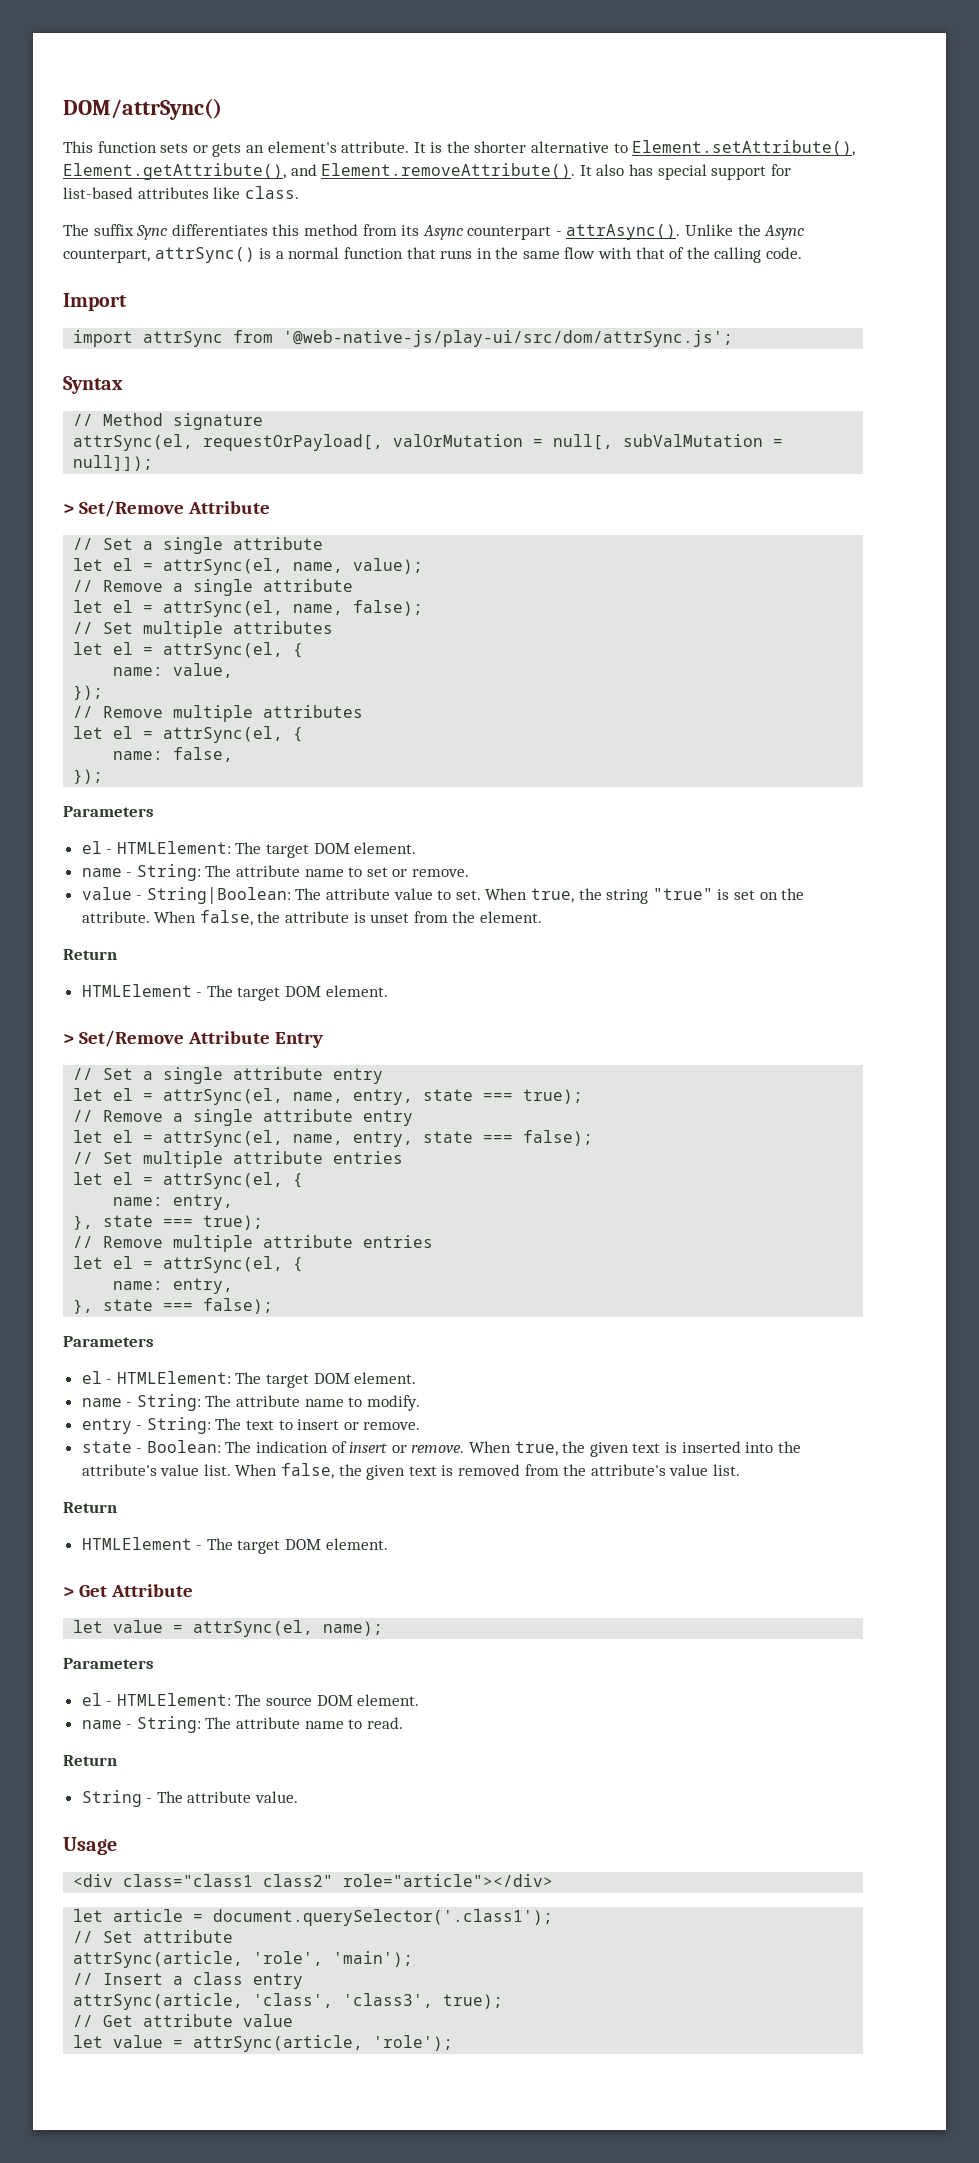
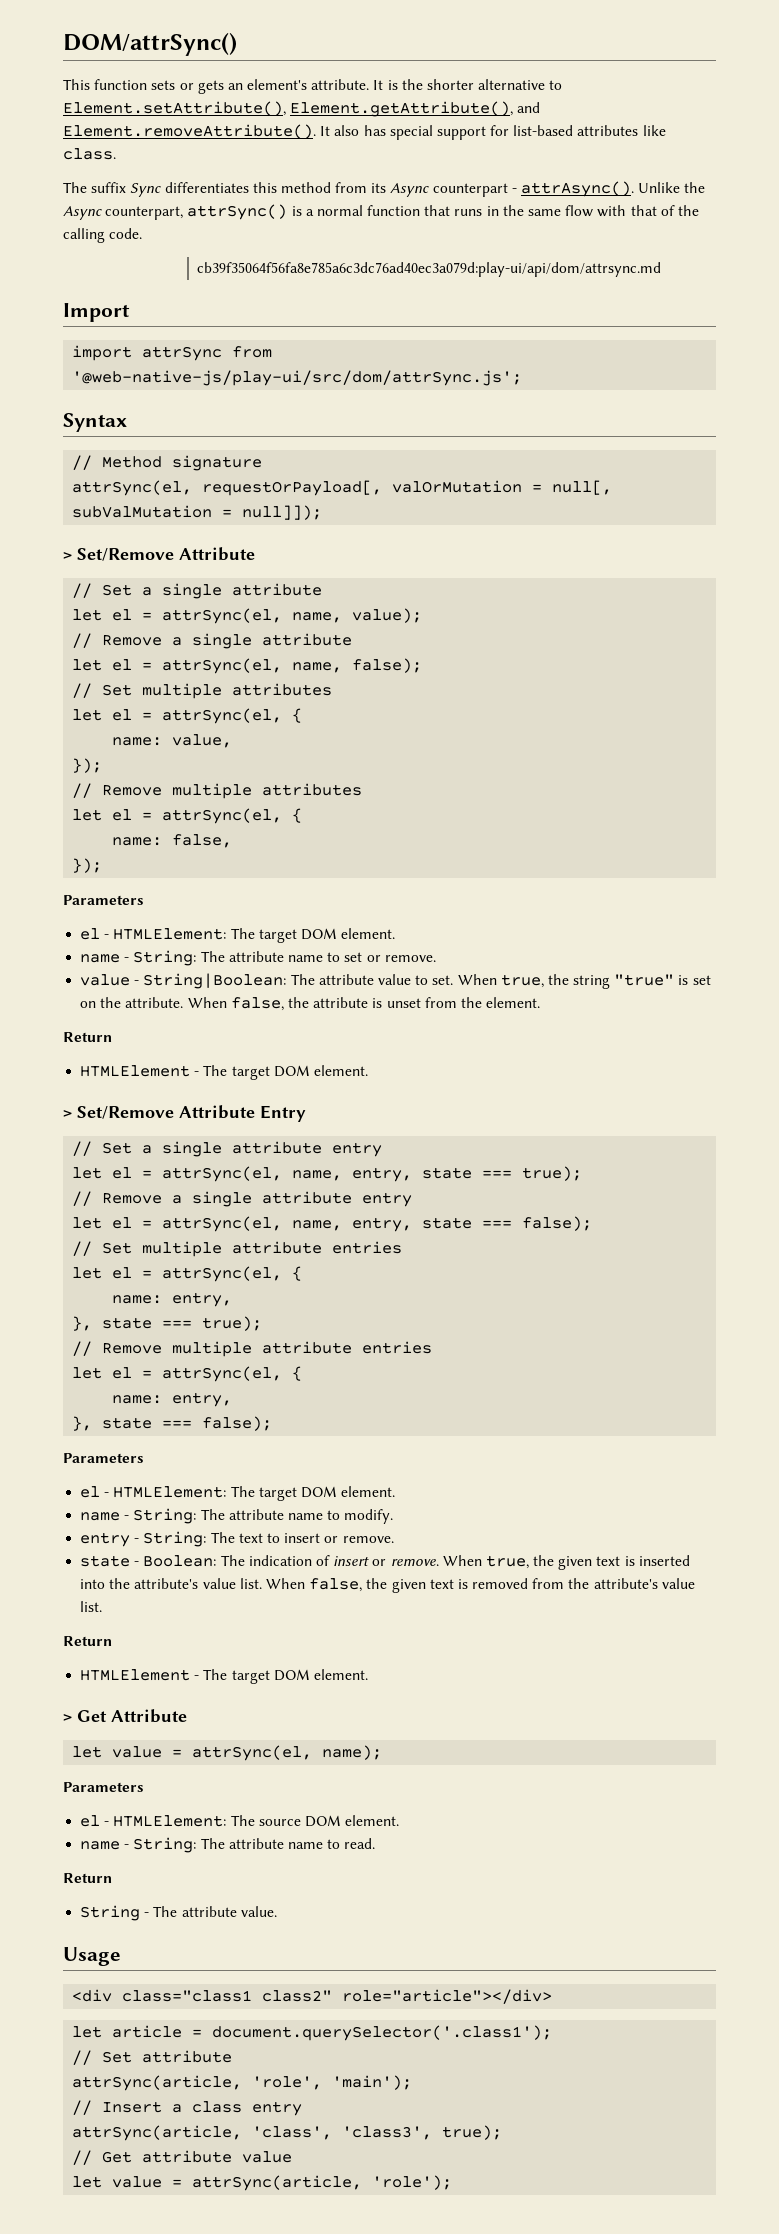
+ cb39f35064f56fa8e785a6c3dc76ad40ec3a079d:play-ui/api/dom/attrsync.md

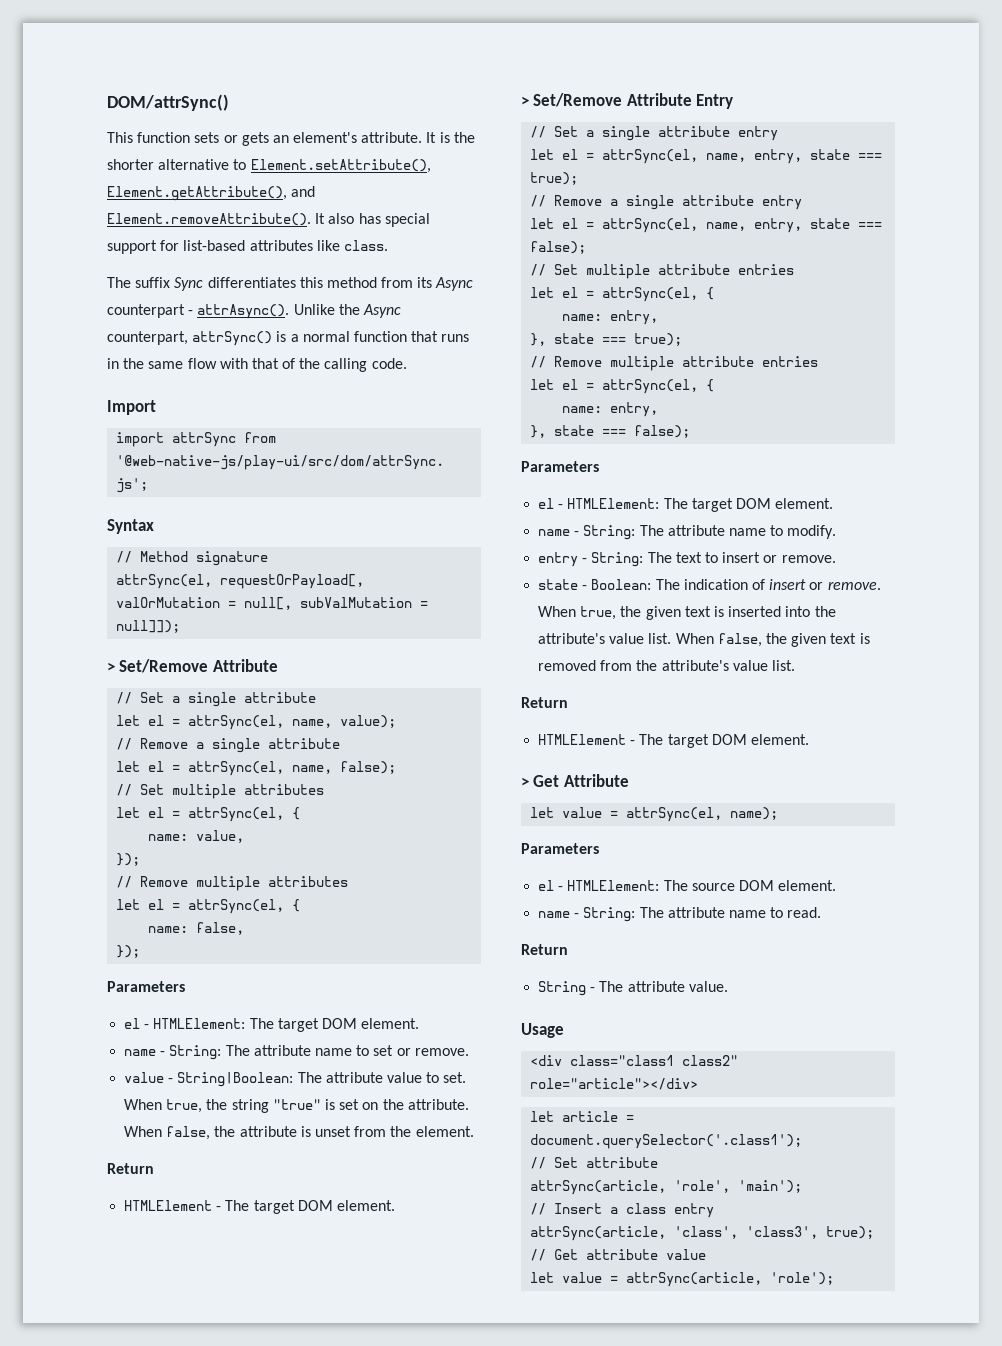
- cb39f35064f56fa8e785a6c3dc76ad40ec3a079d:play-ui/api/dom/attrsync.md

